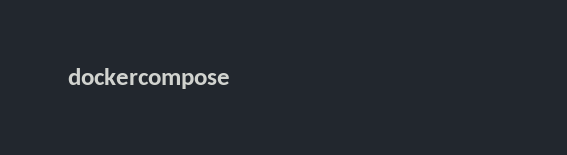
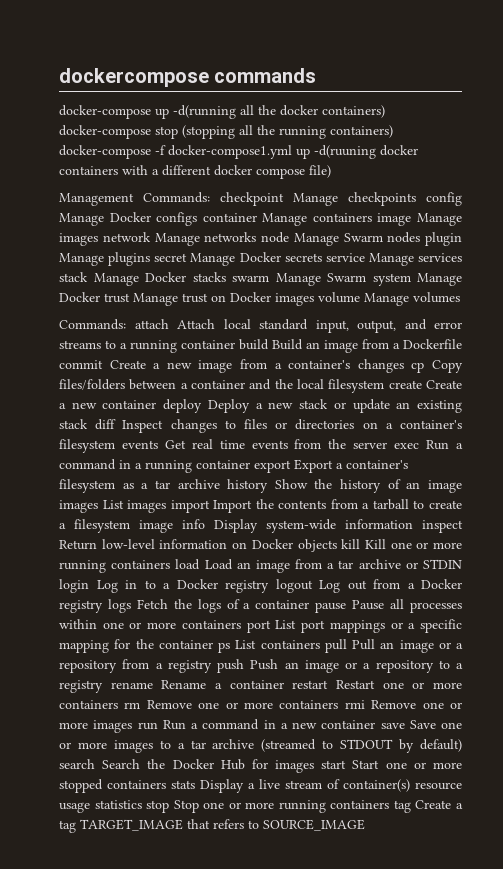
- dockercompose
+ dockercompose commands
+ docker-compose up -d(running all the docker containers) docker-compose stop (stopping all the running containers) docker-compose -f docker-compose1.yml up -d(ruuning docker containers with a different docker compose file)
+ Management Commands: checkpoint Manage checkpoints config Manage Docker configs container Manage containers image Manage images network Manage networks node Manage Swarm nodes plugin Manage plugins secret Manage Docker secrets service Manage services stack Manage Docker stacks swarm Manage Swarm system Manage Docker trust Manage trust on Docker images volume Manage volumes
+ Commands: attach Attach local standard input, output, and error streams to a running container build Build an image from a Dockerfile commit Create a new image from a container's changes cp Copy files/folders between a container and the local filesystem create Create a new container deploy Deploy a new stack or update an existing stack diff Inspect changes to files or directories on a container's filesystem events Get real time events from the server exec Run a command in a running container export Export a container's filesystem as a tar archive history Show the history of an image images List images import Import the contents from a tarball to create a filesystem image info Display system-wide information inspect Return low-level information on Docker objects kill Kill one or more running containers load Load an image from a tar archive or STDIN login Log in to a Docker registry logout Log out from a Docker registry logs Fetch the logs of a container pause Pause all processes within one or more containers port List port mappings or a specific mapping for the container ps List containers pull Pull an image or a repository from a registry push Push an image or a repository to a registry rename Rename a container restart Restart one or more containers rm Remove one or more containers rmi Remove one or more images run Run a command in a new container save Save one or more images to a tar archive (streamed to STDOUT by default) search Search the Docker Hub for images start Start one or more stopped containers stats Display a live stream of container(s) resource usage statistics stop Stop one or more running containers tag Create a tag TARGET_IMAGE that refers to SOURCE_IMAGE

